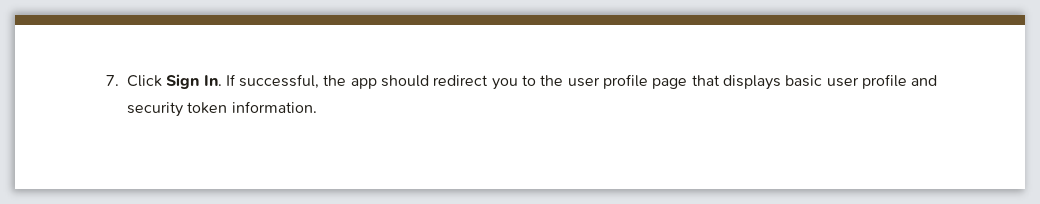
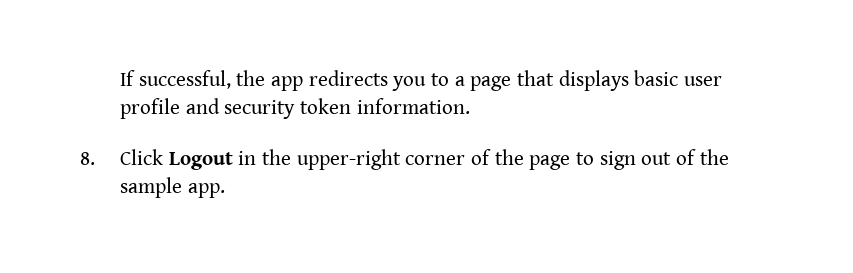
- 7. Click Sign In. If successful, the app should redirect you to the user profile page that displays basic user profile and security token information.
+ If successful, the app redirects you to a page that displays basic user profile and security token information.
+ 8. Click Logout in the upper-right corner of the page to sign out of the sample app.

